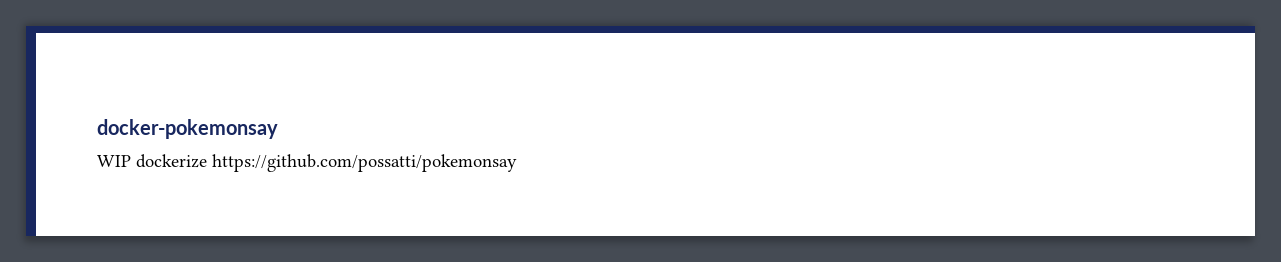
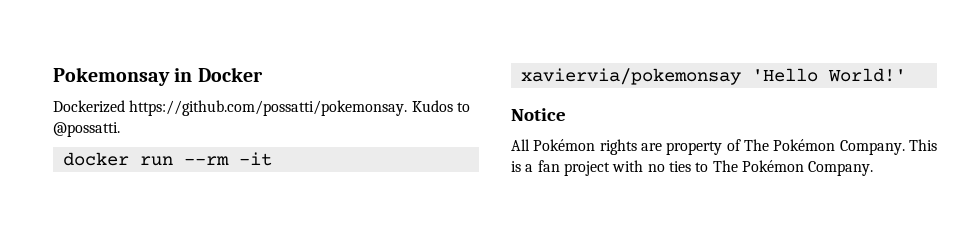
- docker-pokemonsay
- WIP dockerize https://github.com/possatti/pokemonsay
+ Pokemonsay in Docker
+ Dockerized https://github.com/possatti/pokemonsay. Kudos to @possatti.
+ docker run --rm -it xaviervia/pokemonsay 'Hello World!'
+ Notice
+ All Pokémon rights are property of The Pokémon Company. This is a fan project with no ties to The Pokémon Company.

